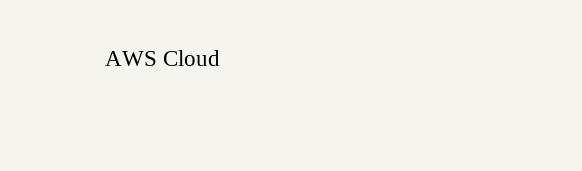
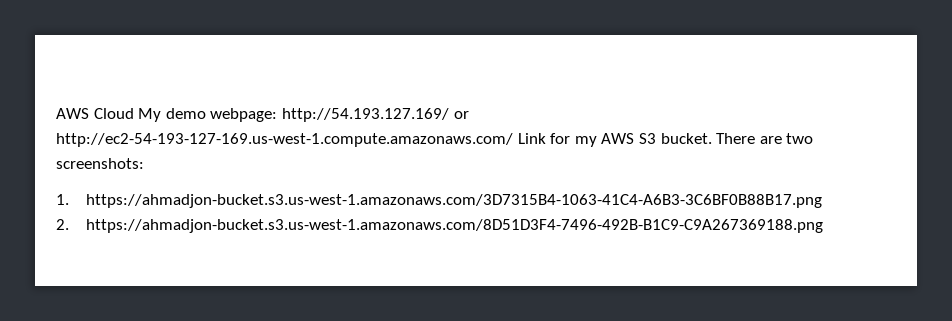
- AWS Cloud
+ AWS Cloud My demo webpage: http://54.193.127.169/ or http://ec2-54-193-127-169.us-west-1.compute.amazonaws.com/ Link for my AWS S3 bucket. There are two screenshots:
+ 1. https://ahmadjon-bucket.s3.us-west-1.amazonaws.com/3D7315B4-1063-41C4-A6B3-3C6BF0B88B17.png
+ 2. https://ahmadjon-bucket.s3.us-west-1.amazonaws.com/8D51D3F4-7496-492B-B1C9-C9A267369188.png

